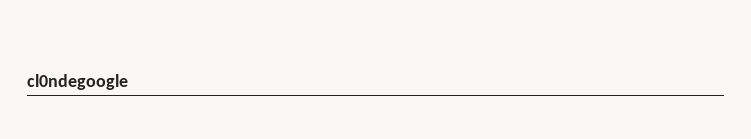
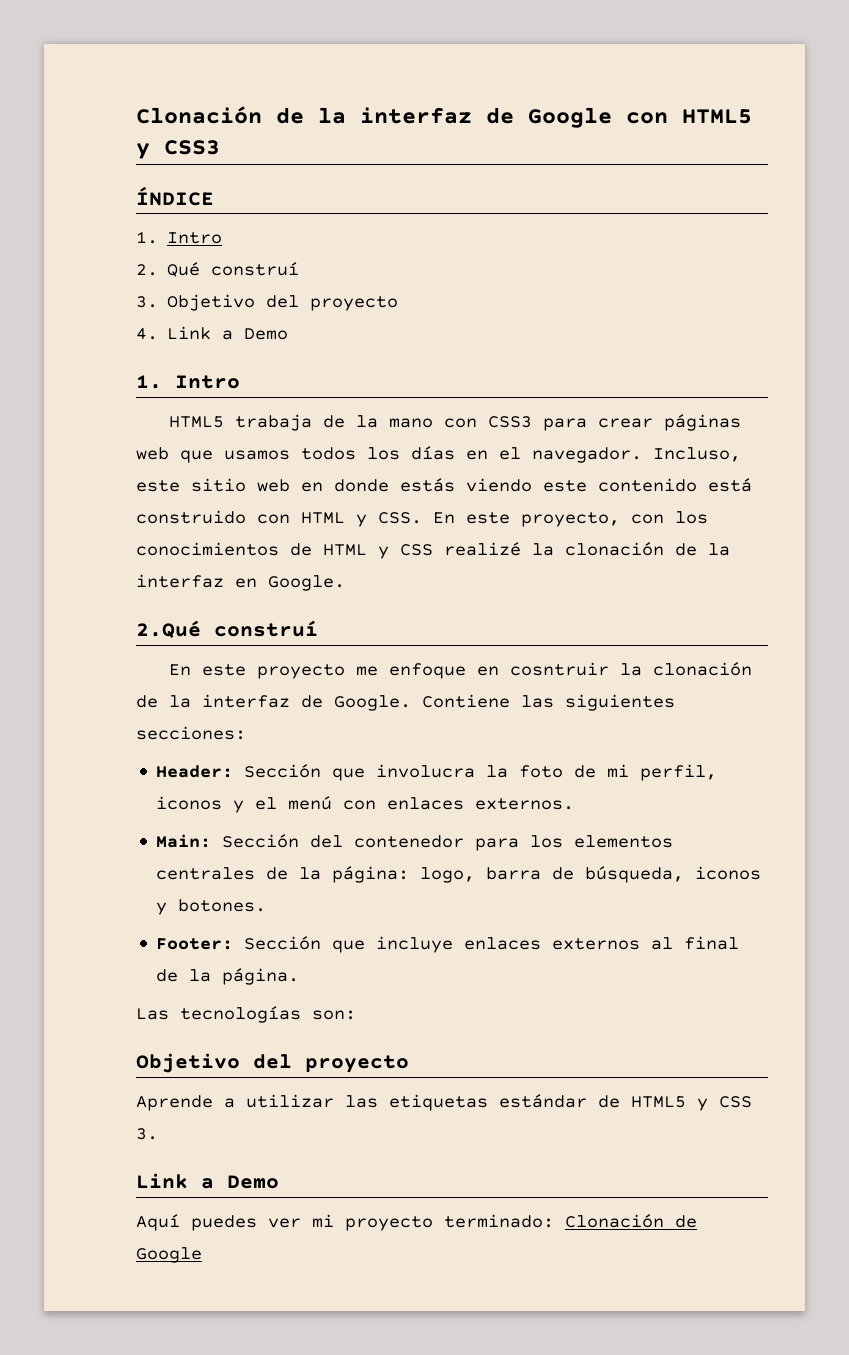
- cl0ndegoogle
+ Clonación de la interfaz de Google con HTML5 y CSS3
+ ÍNDICE
+ 1. Intro
+ 2. Qué construí
+ 3. Objetivo del proyecto
+ 4. Link a Demo
+ 1. Intro
+ HTML5 trabaja de la mano con CSS3 para crear páginas web que usamos todos los días en el navegador. Incluso, este sitio web en donde estás viendo este contenido está construido con HTML y CSS. En este proyecto, con los conocimientos de HTML y CSS realizé la clonación de la interfaz en Google.
+ 2.Qué construí
+ En este proyecto me enfoque en cosntruir la clonación de la interfaz de Google. Contiene las siguientes secciones:
+ Header: Sección que involucra la foto de mi perfil, iconos y el menú con enlaces externos.
+ Main: Sección del contenedor para los elementos centrales de la página: logo, barra de búsqueda, iconos y botones.
+ Footer: Sección que incluye enlaces externos al final de la página.
+ Las tecnologías son:
+ Objetivo del proyecto
+ Aprende a utilizar las etiquetas estándar de HTML5 y CSS 3.
+ Link a Demo
+ Aquí puedes ver mi proyecto terminado: Clonación de Google

